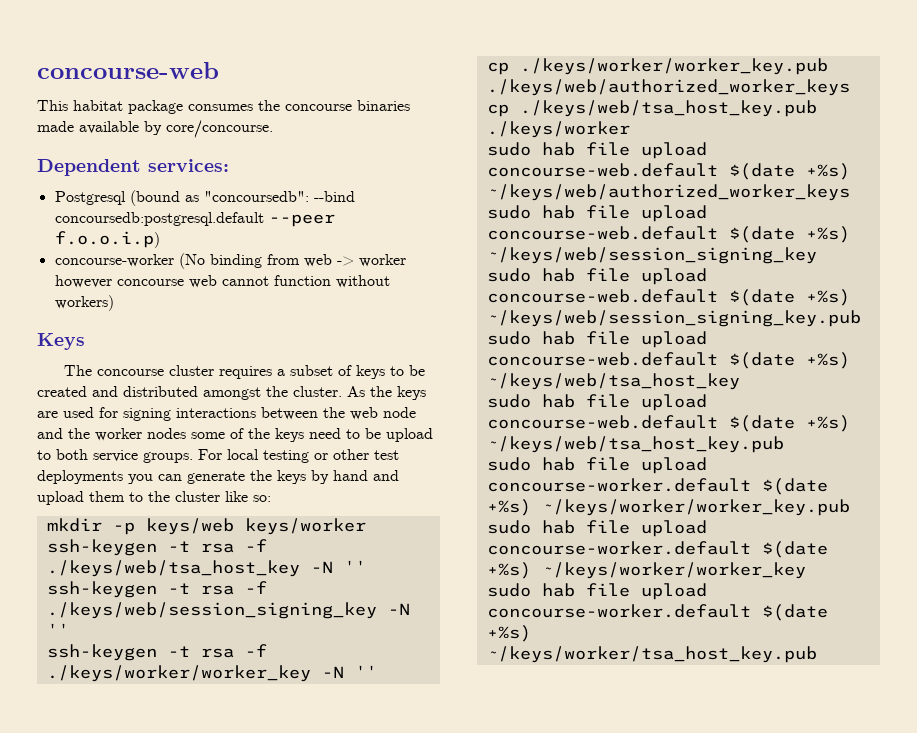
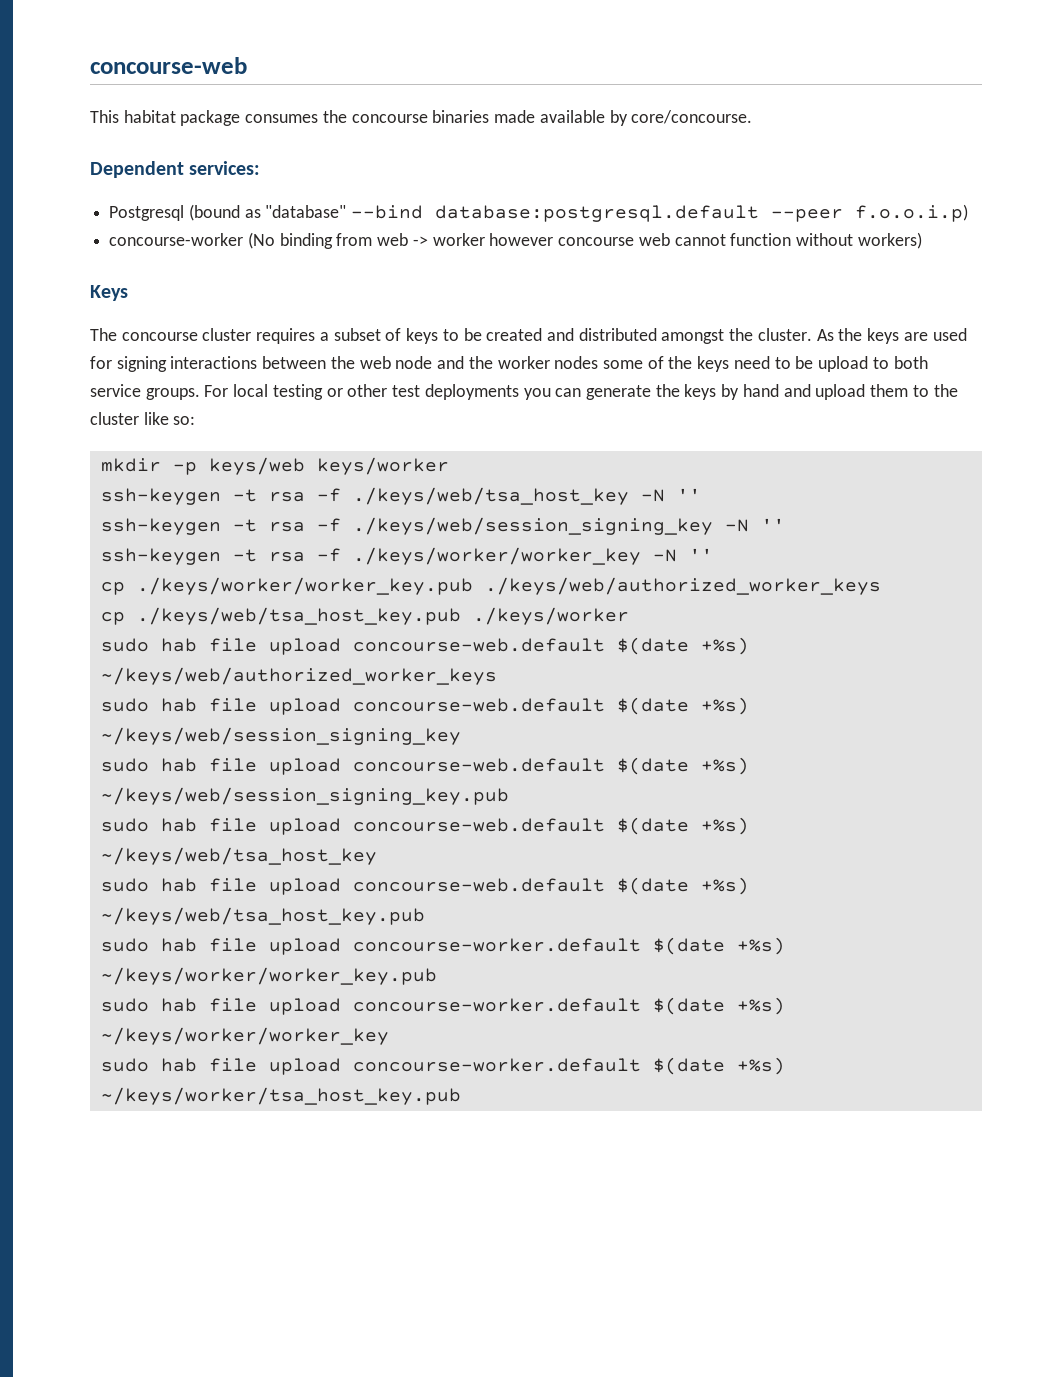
- Postgresql (bound as "concoursedb": --bind concoursedb:postgresql.default --peer f.o.o.i.p)
+ Postgresql (bound as "database" --bind database:postgresql.default --peer f.o.o.i.p)

